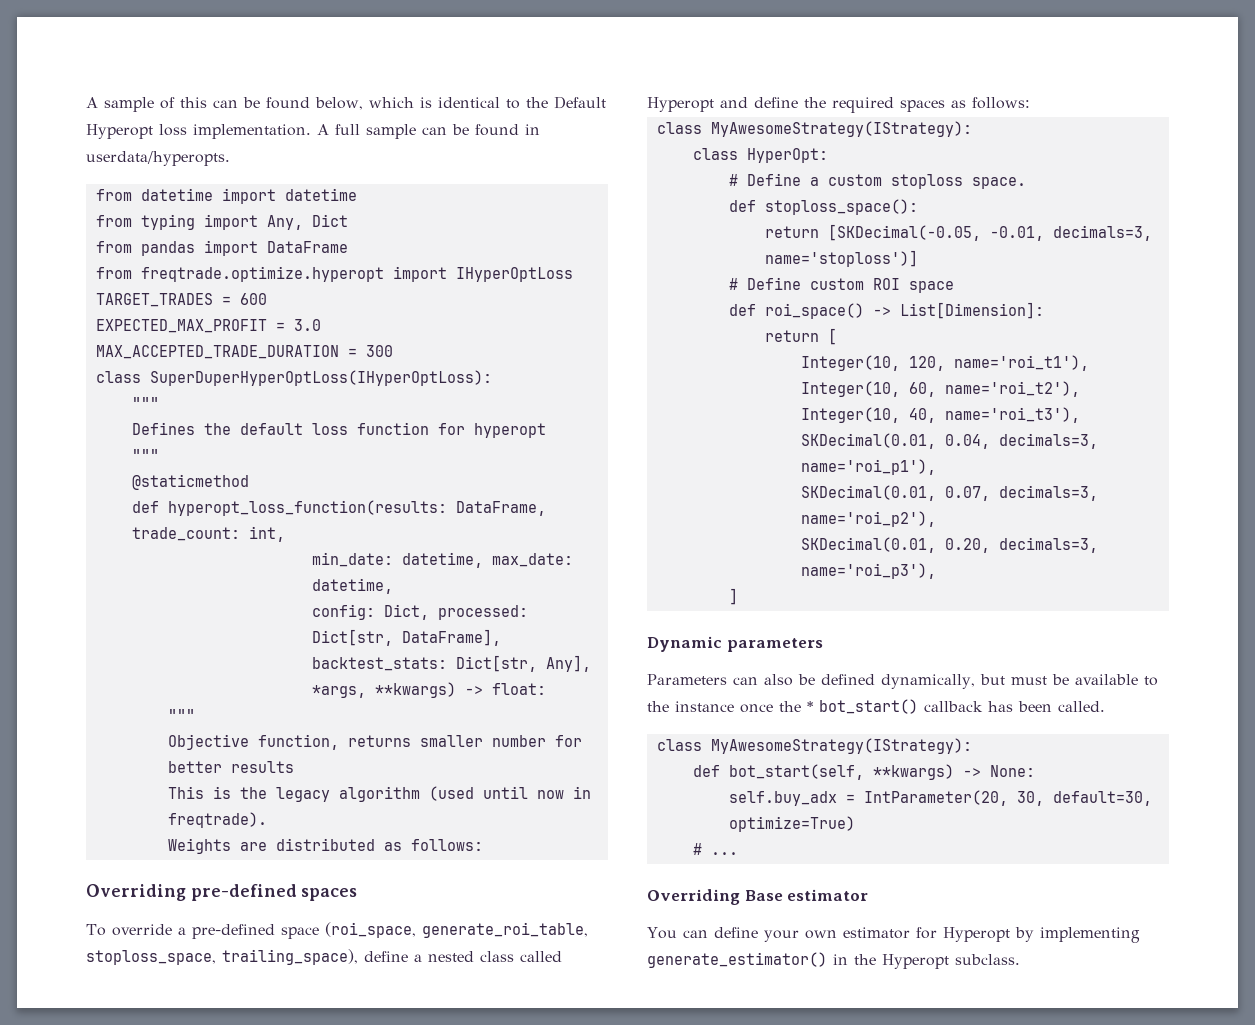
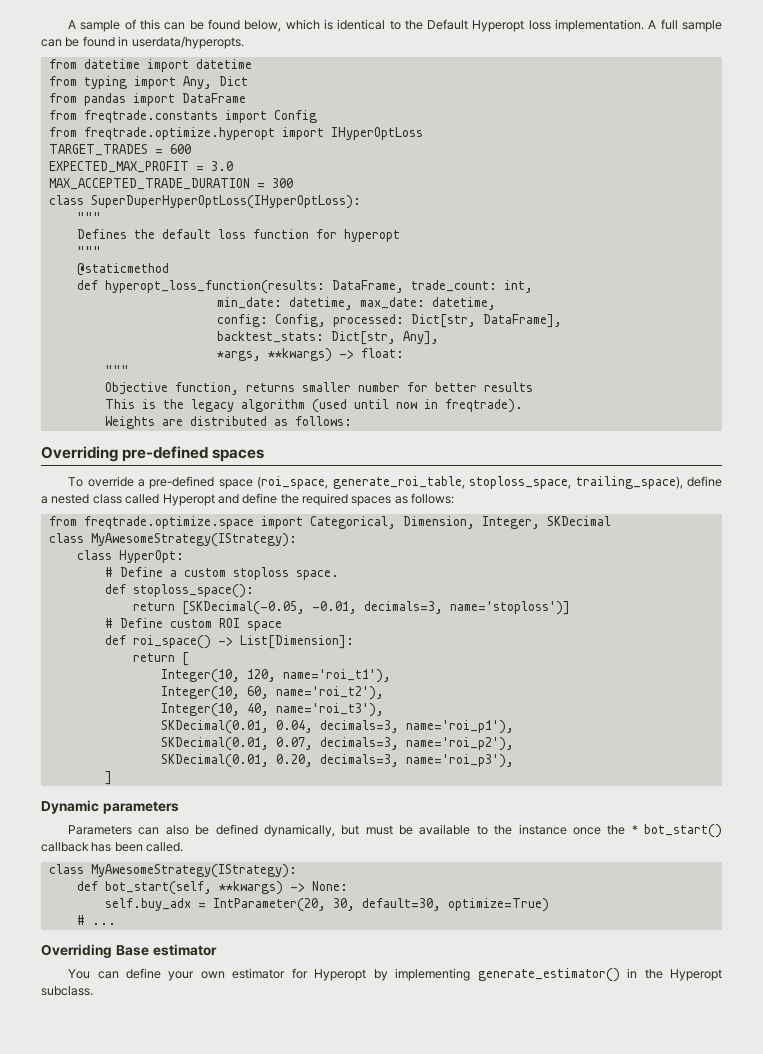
+ from freqtrade.constants import Config
- config: Dict, processed: Dict[str, DataFrame],
+ config: Config, processed: Dict[str, DataFrame],
+ from freqtrade.optimize.space import Categorical, Dimension, Integer, SKDecimal

